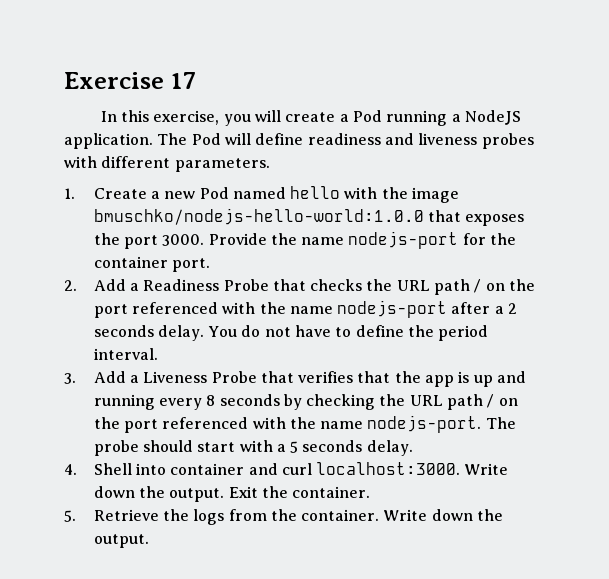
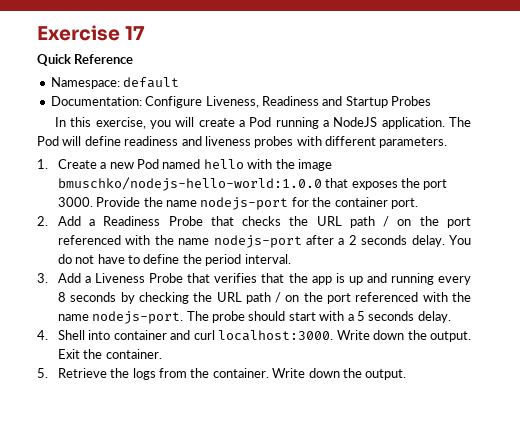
+ Quick Reference
+ Namespace: default
+ Documentation: Configure Liveness, Readiness and Startup Probes

